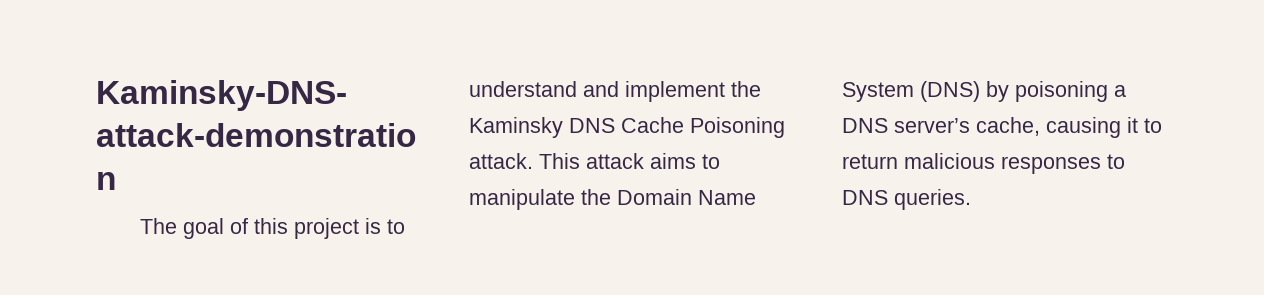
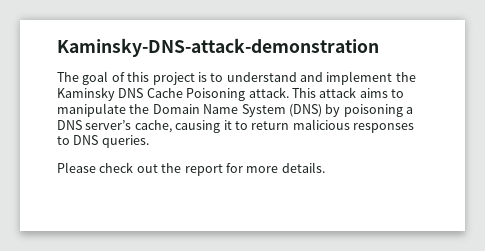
+ Please check out the report for more details.

